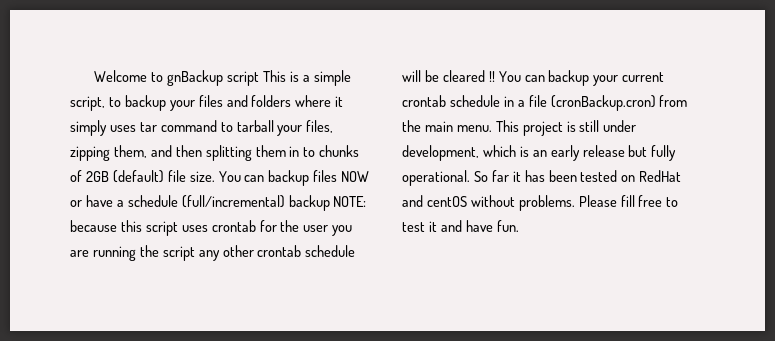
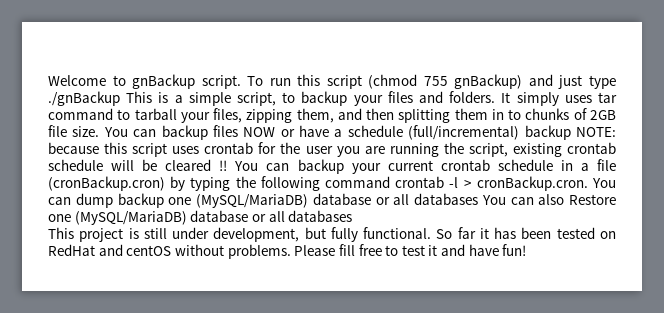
- Welcome to gnBackup script This is a simple script, to backup your files and folders where it simply uses tar command to tarball your files, zipping them, and then splitting them in to chunks of 2GB (default) file size.
+ Welcome to gnBackup script. To run this script (chmod 755 gnBackup) and just type ./gnBackup This is a simple script, to backup your files and folders. It simply uses tar command to tarball your files, zipping them, and then splitting them in to chunks of 2GB file size.
- You can backup files NOW or have a schedule (full/incremental) backup NOTE: because this script uses crontab for the user you are running the script any other crontab schedule will be cleared !!
+ You can backup files NOW or have a schedule (full/incremental) backup NOTE: because this script uses crontab for the user you are running the script, existing crontab schedule will be cleared !!
- You can backup your current crontab schedule in a file (cronBackup.cron) from the main menu. This project is still under development, which is an early release but fully operational.
+ You can backup your current crontab schedule in a file (cronBackup.cron) by typing the following command crontab -l > cronBackup.cron. You can dump backup one (MySQL/MariaDB) database or all databases You can also Restore one (MySQL/MariaDB) database or all databases
+ This project is still under development, but fully functional.
- Please fill free to test it and have fun.
+ Please fill free to test it and have fun!

